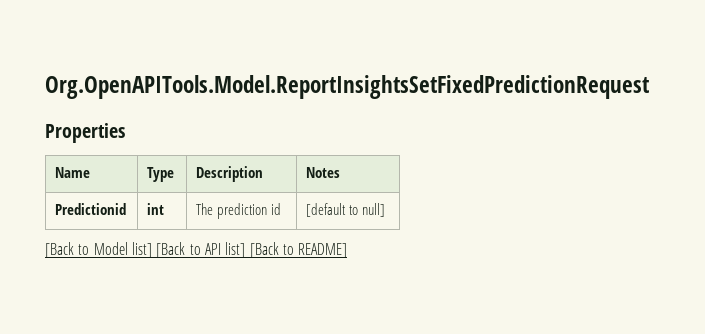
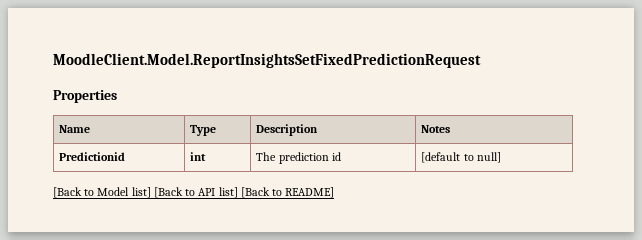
- Org.OpenAPITools.Model.ReportInsightsSetFixedPredictionRequest
+ MoodleClient.Model.ReportInsightsSetFixedPredictionRequest

